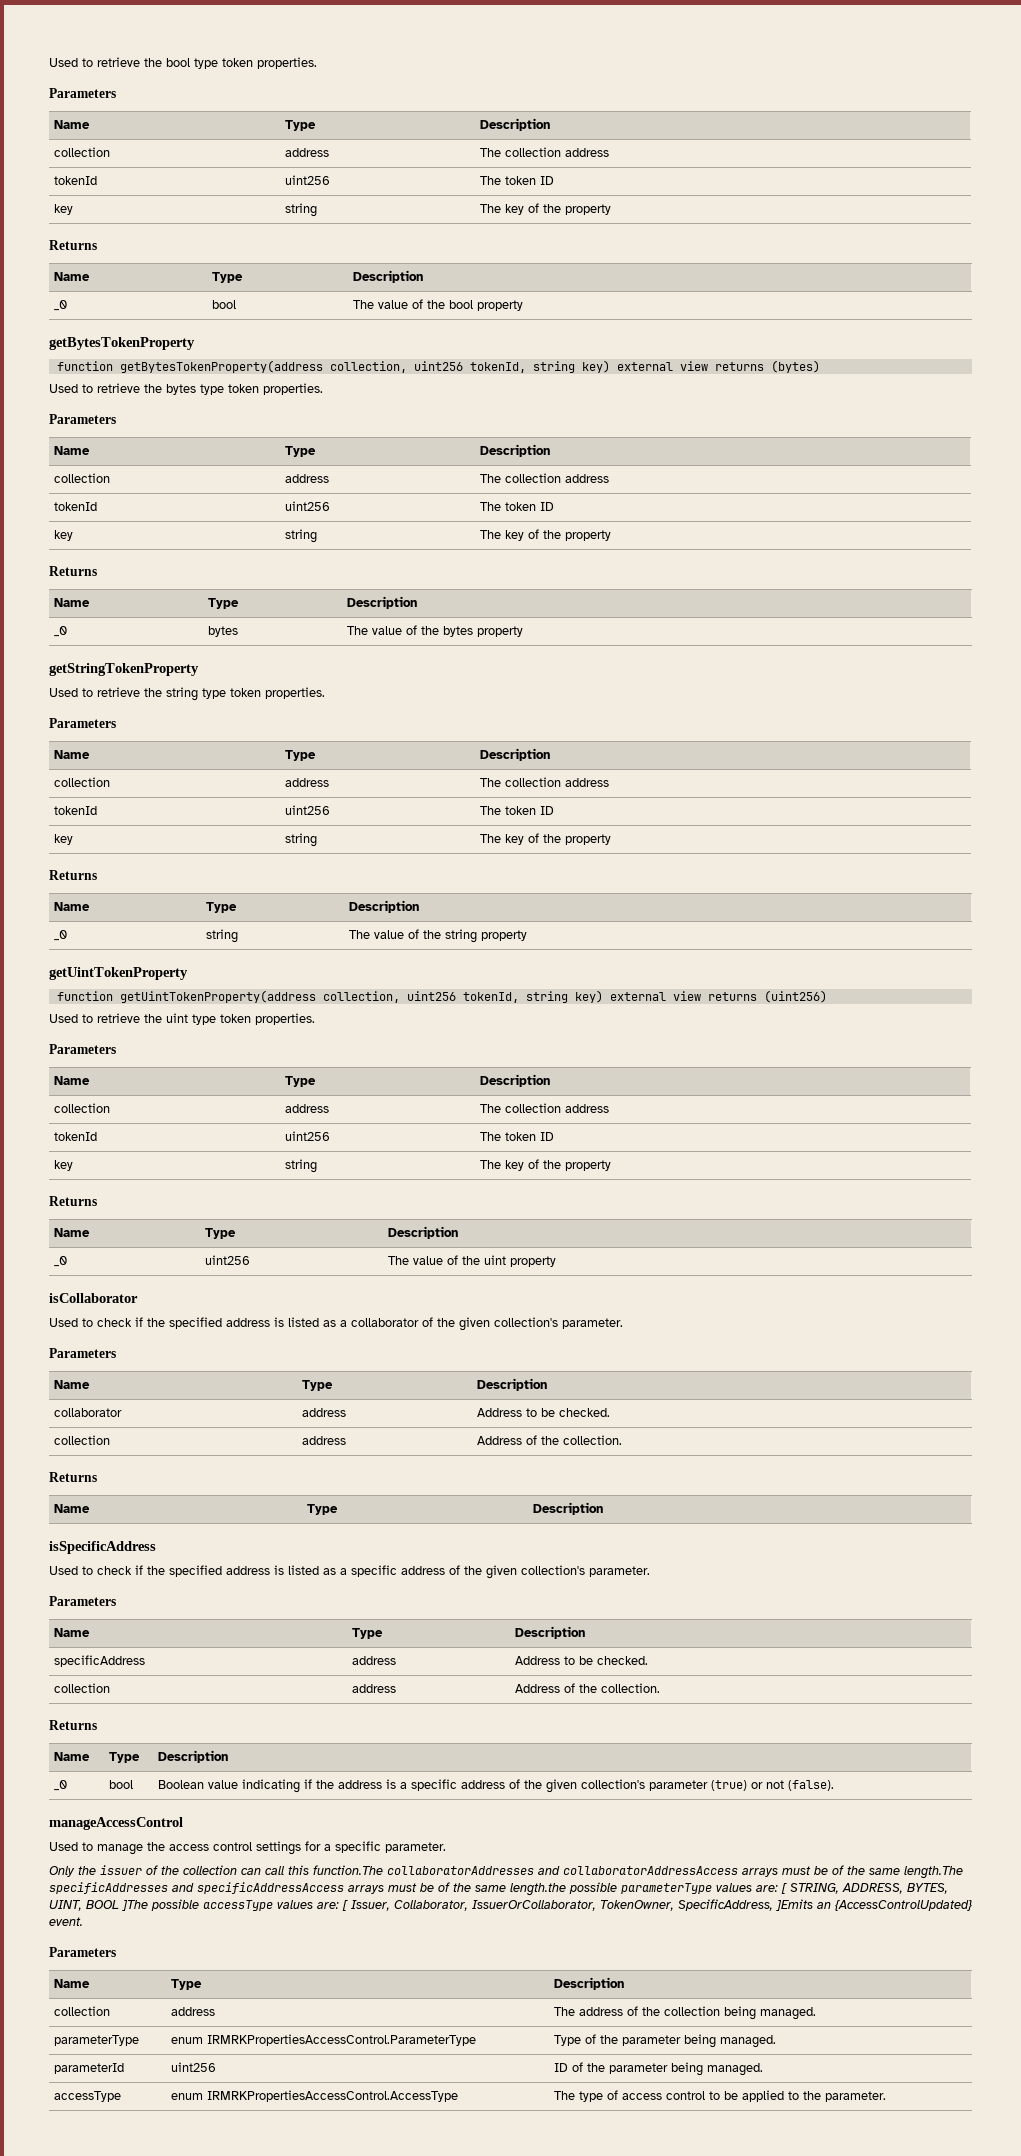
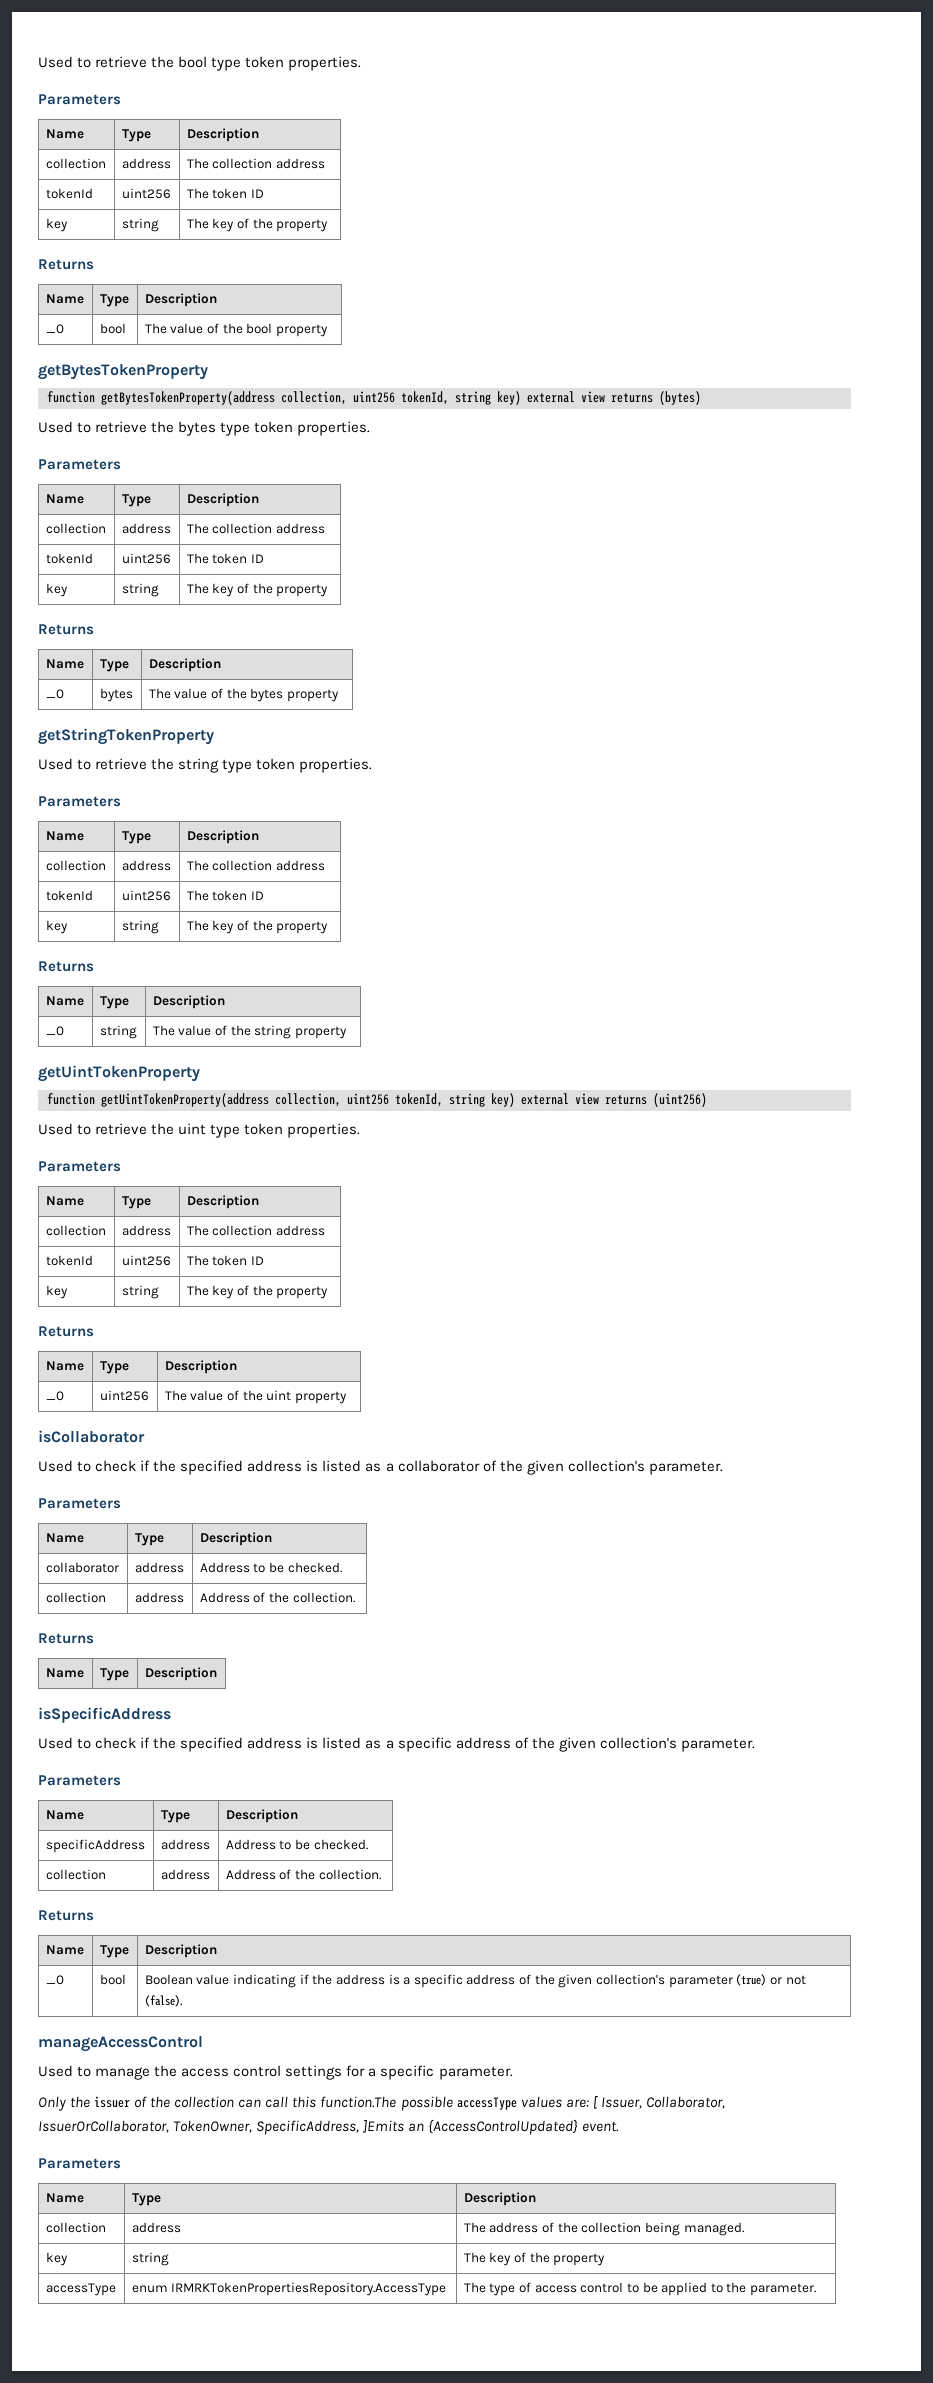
- Only the issuer of the collection can call this function.The collaboratorAddresses and collaboratorAddressAccess arrays must be of the same length.The specificAddresses and specificAddressAccess arrays must be of the same length.the possible parameterType values are: [ STRING, ADDRESS, BYTES, UINT, BOOL ]The possible accessType values are: [ Issuer, Collaborator, IssuerOrCollaborator, TokenOwner, SpecificAddress, ]Emits an {AccessControlUpdated} event.
+ Only the issuer of the collection can call this function.The possible accessType values are: [ Issuer, Collaborator, IssuerOrCollaborator, TokenOwner, SpecificAddress, ]Emits an {AccessControlUpdated} event.
  collection | address | The address of the collection being managed.
- parameterType | enum IRMRKPropertiesAccessControl.ParameterType | Type of the parameter being managed.
- parameterId | uint256 | ID of the parameter being managed.
+ key | string | The key of the property
- accessType | enum IRMRKPropertiesAccessControl.AccessType | The type of access control to be applied to the parameter.
+ accessType | enum IRMRKTokenPropertiesRepository.AccessType | The type of access control to be applied to the parameter.

